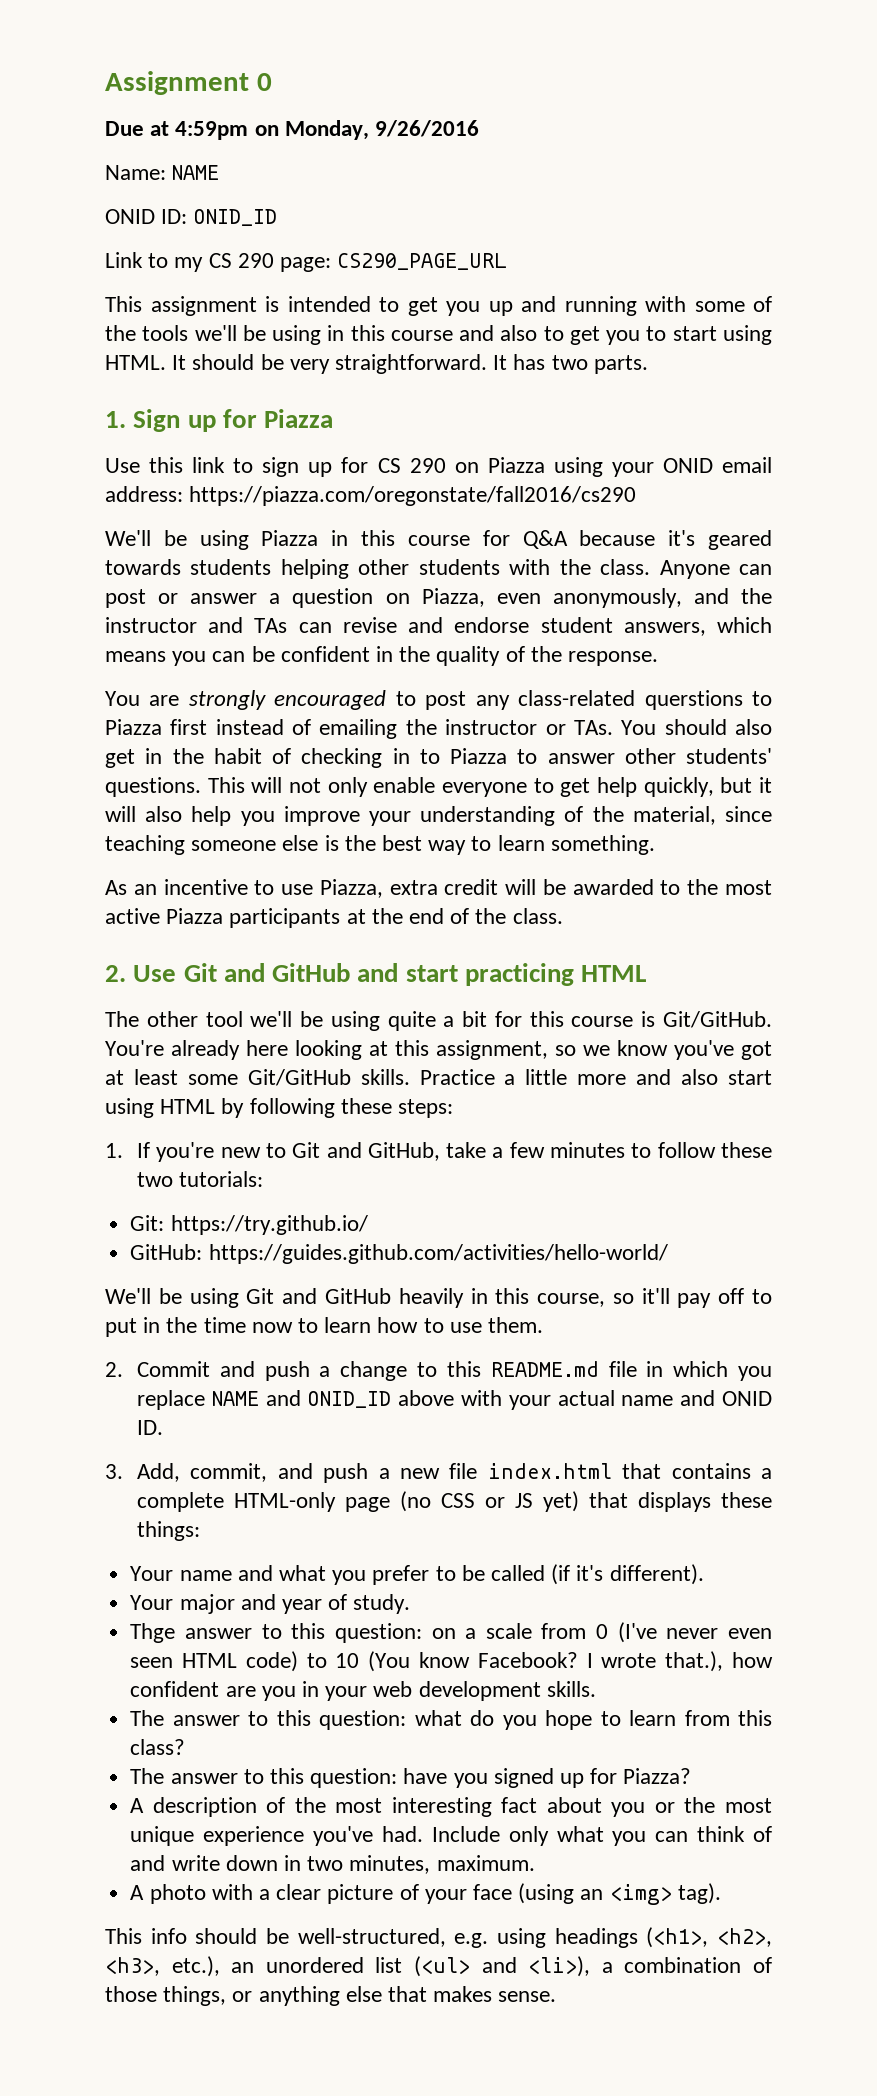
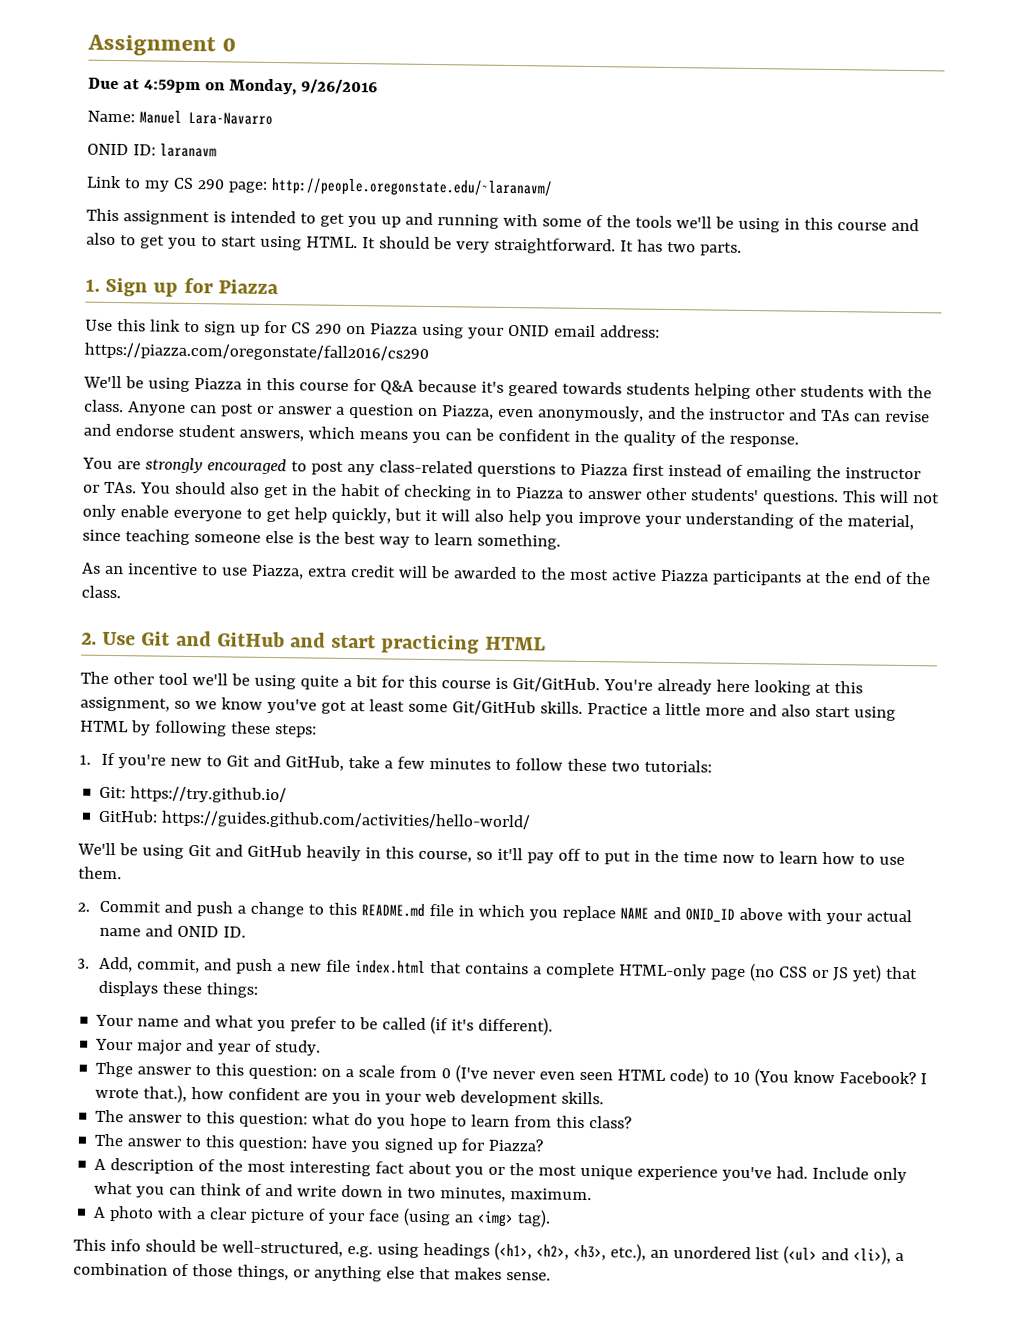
- Name: NAME
+ Name: Manuel Lara-Navarro
- ONID ID: ONID_ID
+ ONID ID: laranavm
- Link to my CS 290 page: CS290_PAGE_URL
+ Link to my CS 290 page: http://people.oregonstate.edu/~laranavm/

